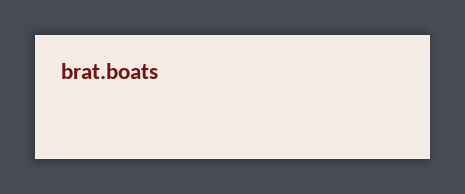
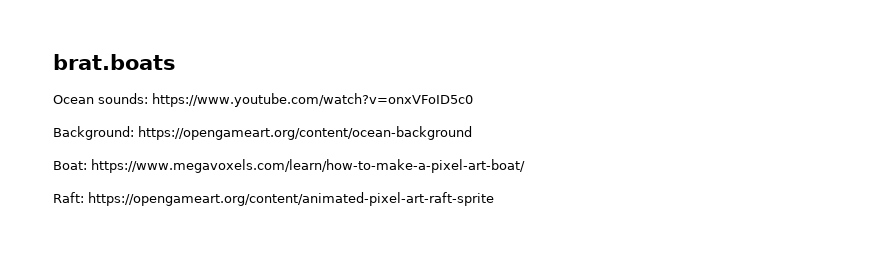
+ Ocean sounds: https://www.youtube.com/watch?v=onxVFoID5c0
+ Background: https://opengameart.org/content/ocean-background
+ Boat: https://www.megavoxels.com/learn/how-to-make-a-pixel-art-boat/
+ Raft: https://opengameart.org/content/animated-pixel-art-raft-sprite

